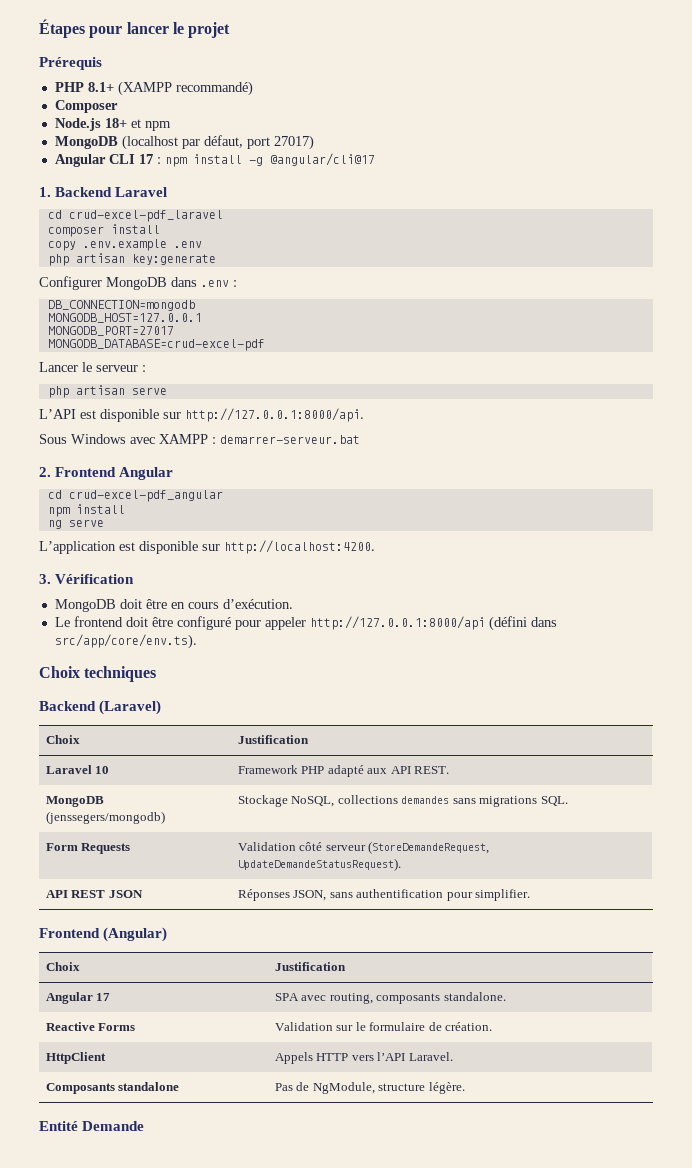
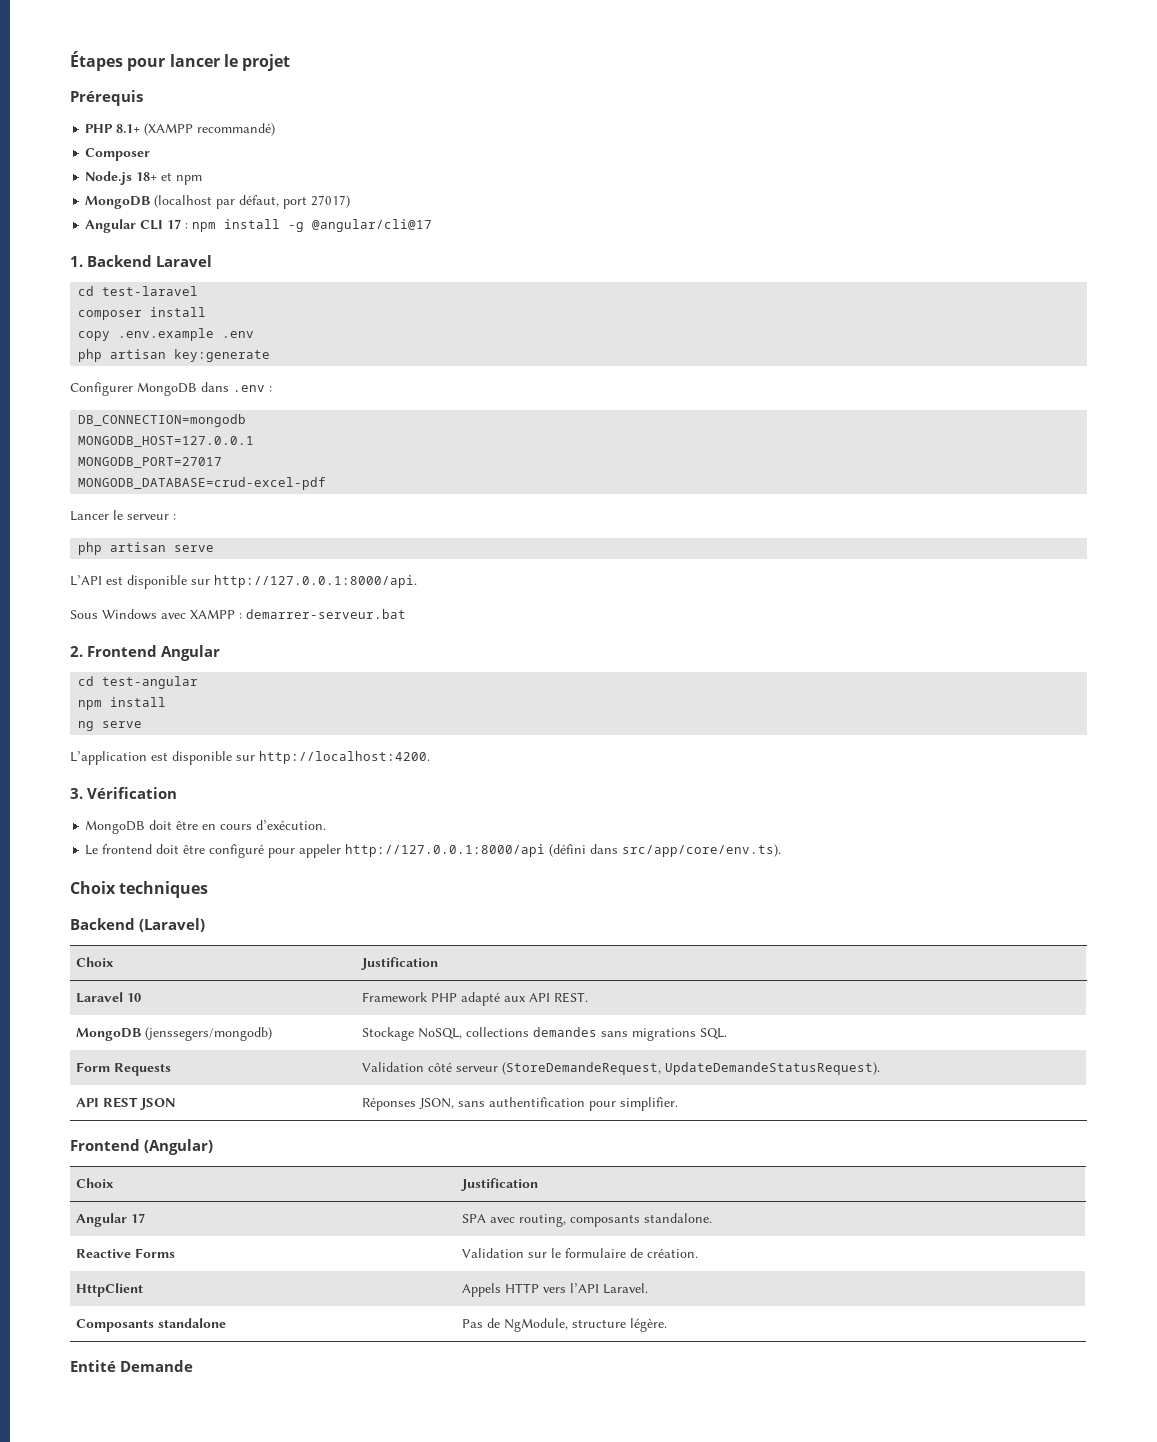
- cd crud-excel-pdf_laravel
+ cd test-laravel
- cd crud-excel-pdf_angular
+ cd test-angular

